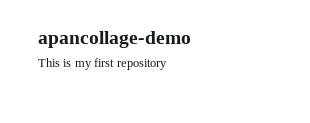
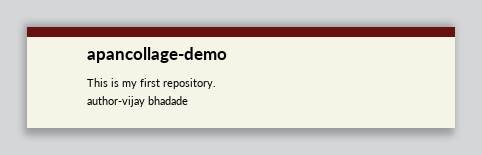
- This is my first repository
+ This is my first repository.
+ author-vijay bhadade

